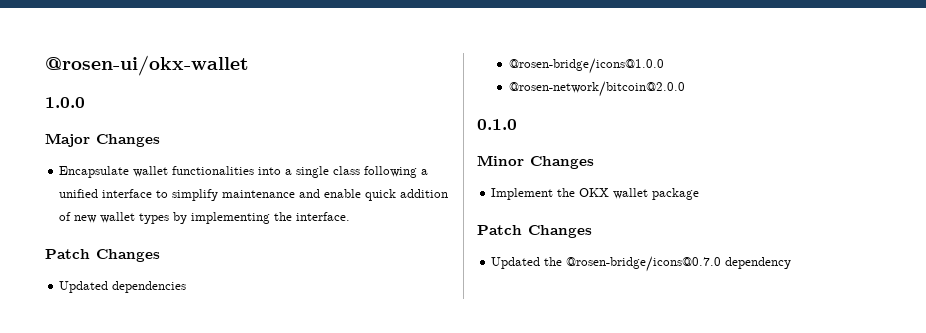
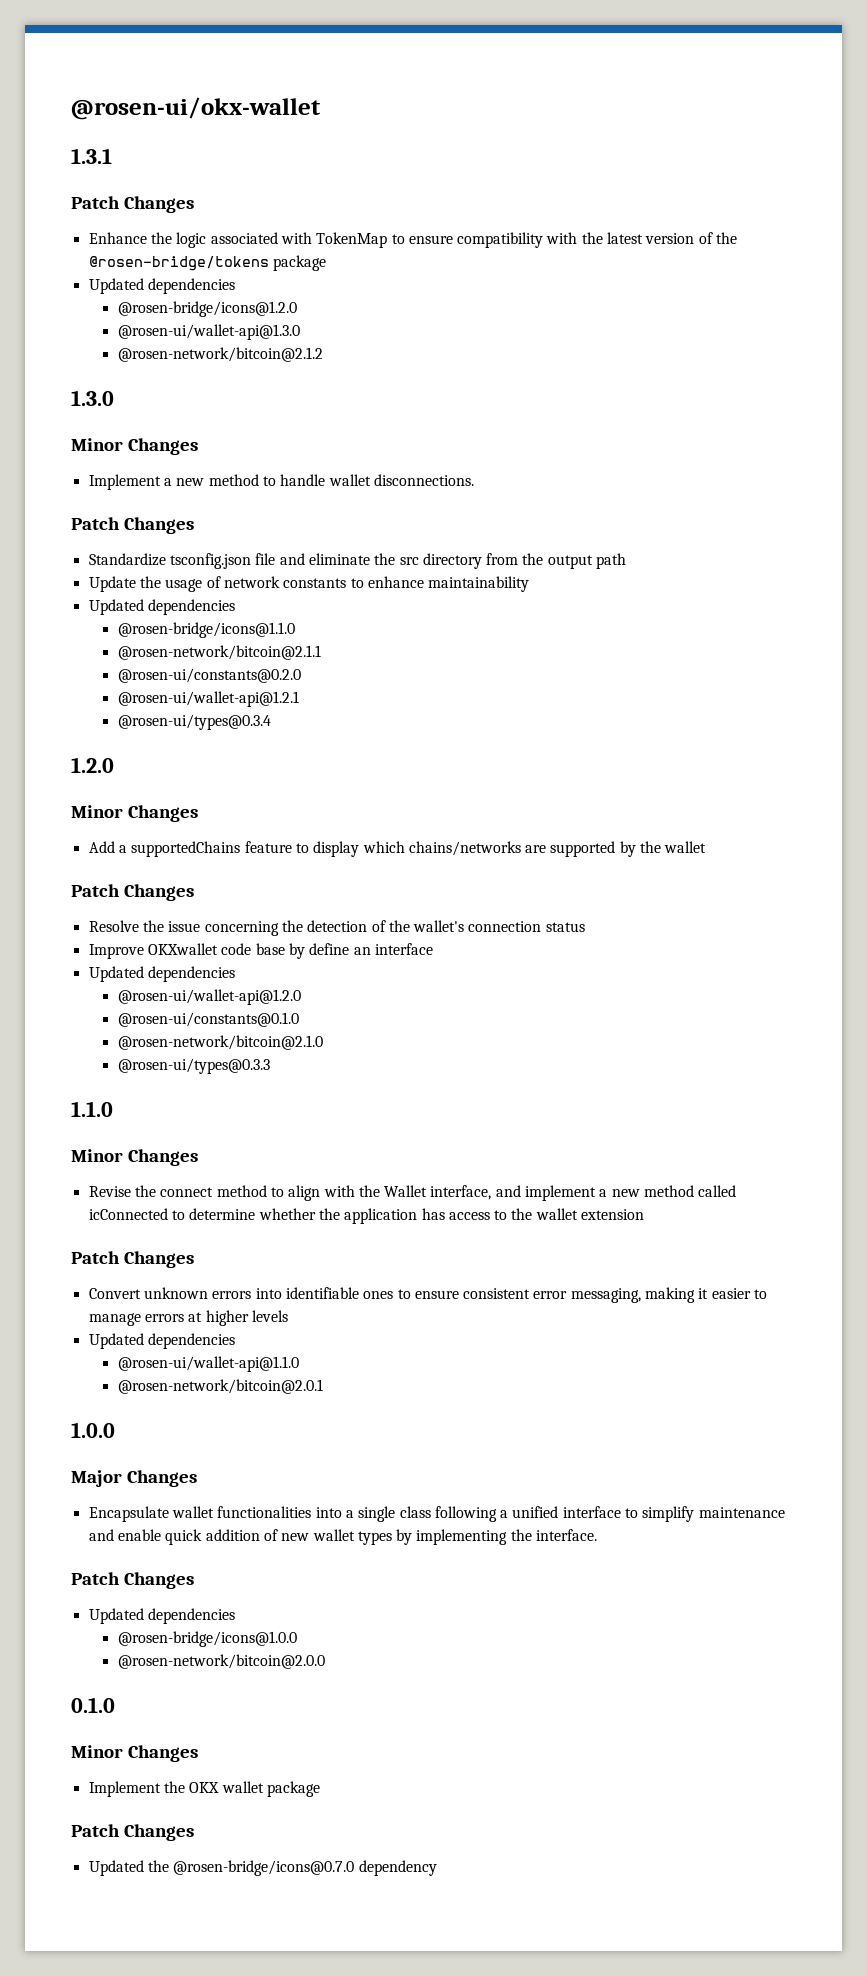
+ 1.3.1
+ Patch Changes
+ Enhance the logic associated with TokenMap to ensure compatibility with the latest version of the @rosen-bridge/tokens package
+ Updated dependencies
+ @rosen-bridge/icons@1.2.0
+ @rosen-ui/wallet-api@1.3.0
+ @rosen-network/bitcoin@2.1.2
+ 1.3.0
+ Minor Changes
+ Implement a new method to handle wallet disconnections.
+ Patch Changes
+ Standardize tsconfig.json file and eliminate the src directory from the output path
+ Update the usage of network constants to enhance maintainability
+ Updated dependencies
+ @rosen-bridge/icons@1.1.0
+ @rosen-network/bitcoin@2.1.1
+ @rosen-ui/constants@0.2.0
+ @rosen-ui/wallet-api@1.2.1
+ @rosen-ui/types@0.3.4
+ 1.2.0
+ Minor Changes
+ Add a supportedChains feature to display which chains/networks are supported by the wallet
+ Patch Changes
+ Resolve the issue concerning the detection of the wallet's connection status
+ Improve OKXwallet code base by define an interface
+ Updated dependencies
+ @rosen-ui/wallet-api@1.2.0
+ @rosen-ui/constants@0.1.0
+ @rosen-network/bitcoin@2.1.0
+ @rosen-ui/types@0.3.3
+ 1.1.0
+ Minor Changes
+ Revise the connect method to align with the Wallet interface, and implement a new method called icConnected to determine whether the application has access to the wallet extension
+ Patch Changes
+ Convert unknown errors into identifiable ones to ensure consistent error messaging, making it easier to manage errors at higher levels
+ Updated dependencies
+ @rosen-ui/wallet-api@1.1.0
+ @rosen-network/bitcoin@2.0.1

